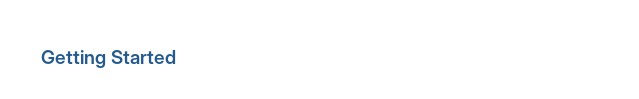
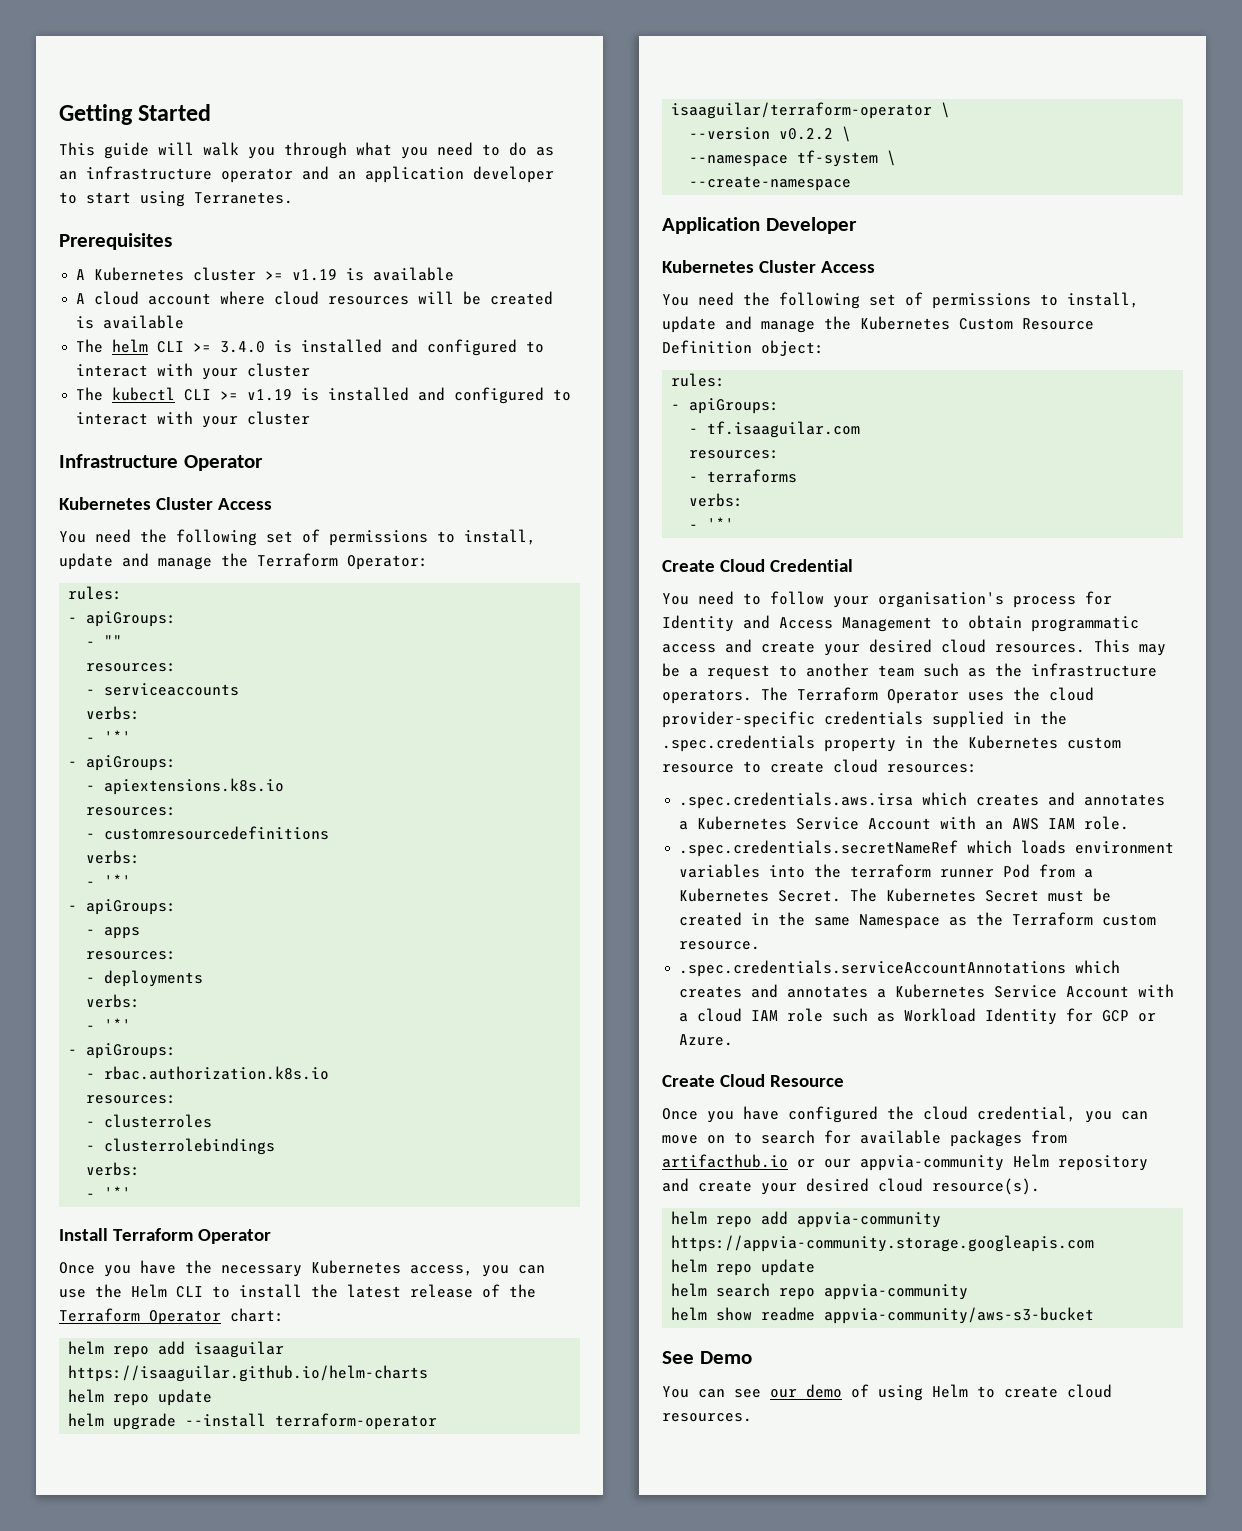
+ This guide will walk you through what you need to do as an infrastructure operator and an application developer to start using Terranetes.
+ Prerequisites
+ A Kubernetes cluster >= v1.19 is available
+ A cloud account where cloud resources will be created is available
+ The helm CLI >= 3.4.0 is installed and configured to interact with your cluster
+ The kubectl CLI >= v1.19 is installed and configured to interact with your cluster
+ Infrastructure Operator
+ Kubernetes Cluster Access
+ You need the following set of permissions to install, update and manage the Terraform Operator:
+ rules:
+ - apiGroups:
+ - ""
+ resources:
+ - serviceaccounts
+ verbs:
+ - '*'
+ - apiGroups:
+ - apiextensions.k8s.io
+ resources:
+ - customresourcedefinitions
+ verbs:
+ - '*'
+ - apiGroups:
+ - apps
+ resources:
+ - deployments
+ verbs:
+ - '*'
+ - apiGroups:
+ - rbac.authorization.k8s.io
+ resources:
+ - clusterroles
+ - clusterrolebindings
+ verbs:
+ - '*'
+ Install Terraform Operator
+ Once you have the necessary Kubernetes access, you can use the Helm CLI to install the latest release of the Terraform Operator chart:
+ helm repo add isaaguilar https://isaaguilar.github.io/helm-charts
+ helm repo update
+ helm upgrade --install terraform-operator isaaguilar/terraform-operator \
+ --version v0.2.2 \
+ --namespace tf-system \
+ --create-namespace
+ Application Developer
+ Kubernetes Cluster Access
+ You need the following set of permissions to install, update and manage the Kubernetes Custom Resource Definition object:
+ rules:
+ - apiGroups:
+ - tf.isaaguilar.com
+ resources:
+ - terraforms
+ verbs:
+ - '*'
+ Create Cloud Credential
+ You need to follow your organisation's process for Identity and Access Management to obtain programmatic access and create your desired cloud resources. This may be a request to another team such as the infrastructure operators. The Terraform Operator uses the cloud provider-specific credentials supplied in the .spec.credentials property in the Kubernetes custom resource to create cloud resources:
+ .spec.credentials.aws.irsa which creates and annotates a Kubernetes Service Account with an AWS IAM role.
+ .spec.credentials.secretNameRef which loads environment variables into the terraform runner Pod from a Kubernetes Secret. The Kubernetes Secret must be created in the same Namespace as the Terraform custom resource.
+ .spec.credentials.serviceAccountAnnotations which creates and annotates a Kubernetes Service Account with a cloud IAM role such as Workload Identity for GCP or Azure.
+ Create Cloud Resource
+ Once you have configured the cloud credential, you can move on to search for available packages from artifacthub.io or our appvia-community Helm repository and create your desired cloud resource(s).
+ helm repo add appvia-community https://appvia-community.storage.googleapis.com
+ helm repo update
+ helm search repo appvia-community
+ helm show readme appvia-community/aws-s3-bucket
+ See Demo
+ You can see our demo of using Helm to create cloud resources.

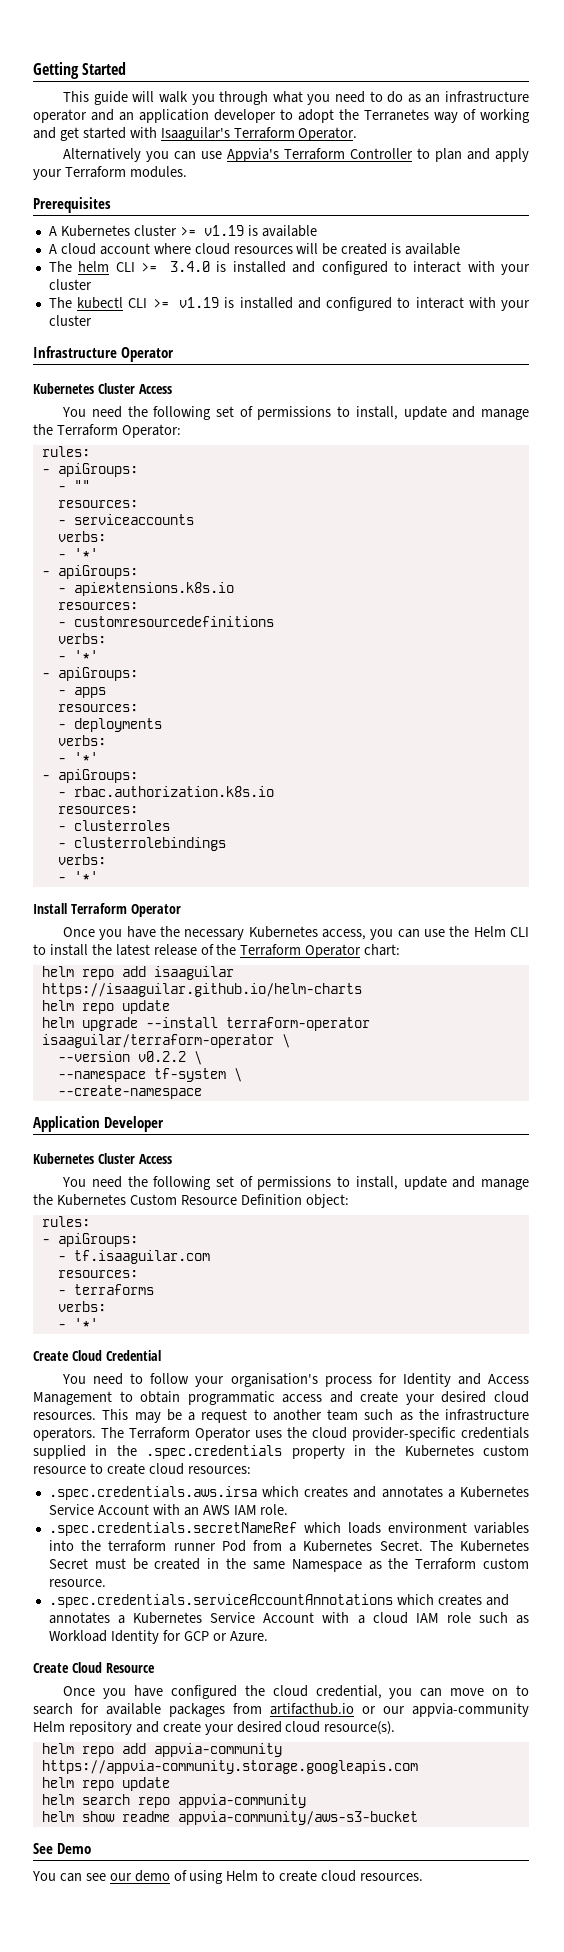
- This guide will walk you through what you need to do as an infrastructure operator and an application developer to start using Terranetes.
+ This guide will walk you through what you need to do as an infrastructure operator and an application developer to adopt the Terranetes way of working and get started with Isaaguilar's Terraform Operator.
+ Alternatively you can use Appvia's Terraform Controller to plan and apply your Terraform modules.

